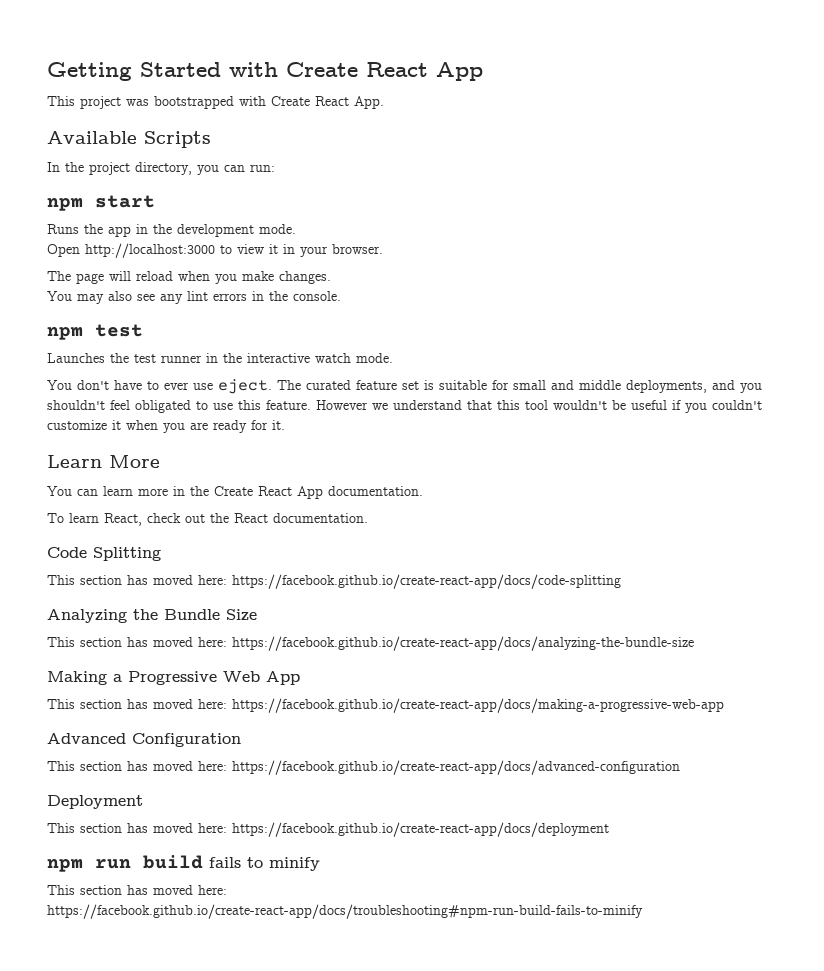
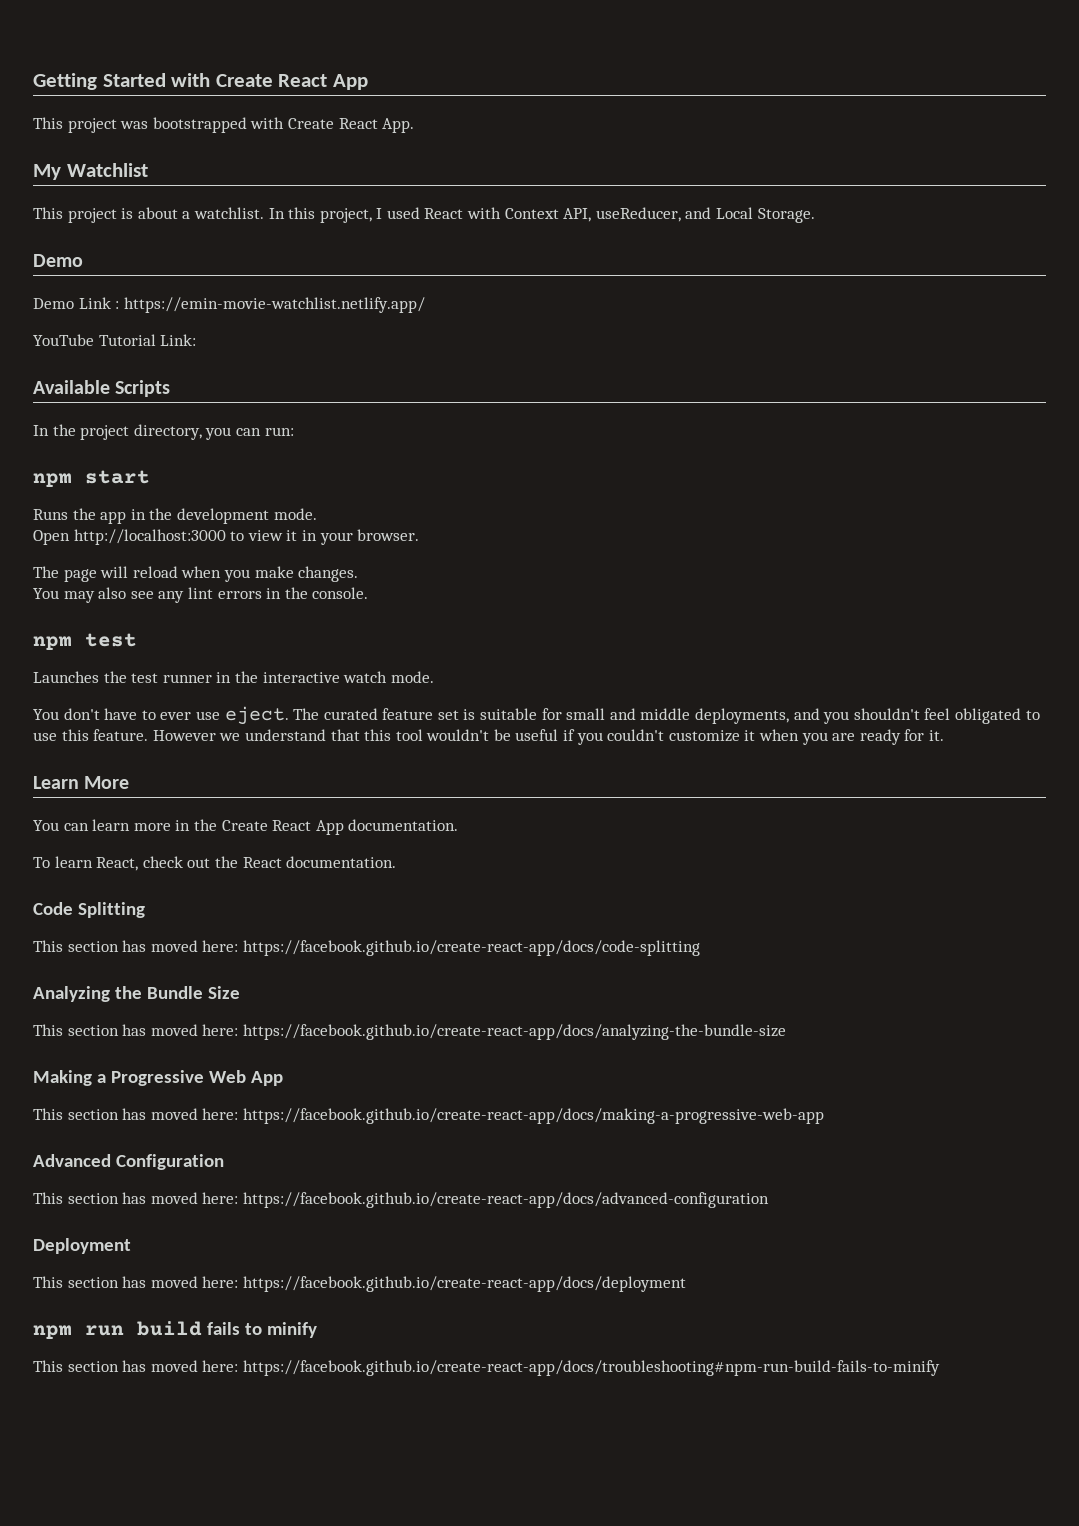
+ My Watchlist
+ This project is about a watchlist. In this project, I used React with Context API, useReducer, and Local Storage.
+ Demo
+ Demo Link : https://emin-movie-watchlist.netlify.app/
+ YouTube Tutorial Link:

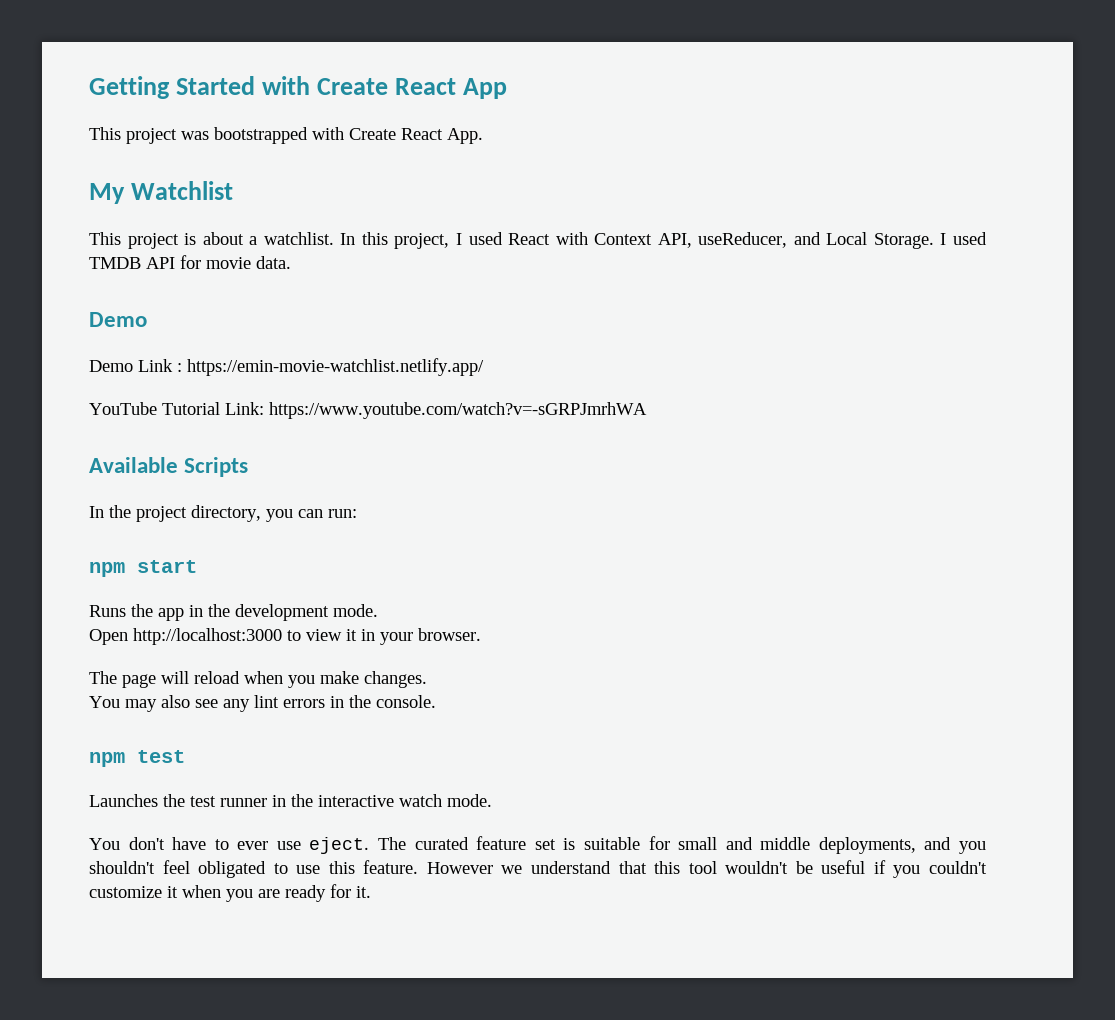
+ I used TMDB API for movie data.
- YouTube Tutorial Link:
+ YouTube Tutorial Link: https://www.youtube.com/watch?v=-sGRPJmrhWA
- Learn More
- You can learn more in the Create React App documentation.
- To learn React, check out the React documentation.
- Code Splitting
- This section has moved here: https://facebook.github.io/create-react-app/docs/code-splitting
- Analyzing the Bundle Size
- This section has moved here: https://facebook.github.io/create-react-app/docs/analyzing-the-bundle-size
- Making a Progressive Web App
- This section has moved here: https://facebook.github.io/create-react-app/docs/making-a-progressive-web-app
- Advanced Configuration
- This section has moved here: https://facebook.github.io/create-react-app/docs/advanced-configuration
- Deployment
- This section has moved here: https://facebook.github.io/create-react-app/docs/deployment
- npm run build fails to minify
- This section has moved here: https://facebook.github.io/create-react-app/docs/troubleshooting#npm-run-build-fails-to-minify

